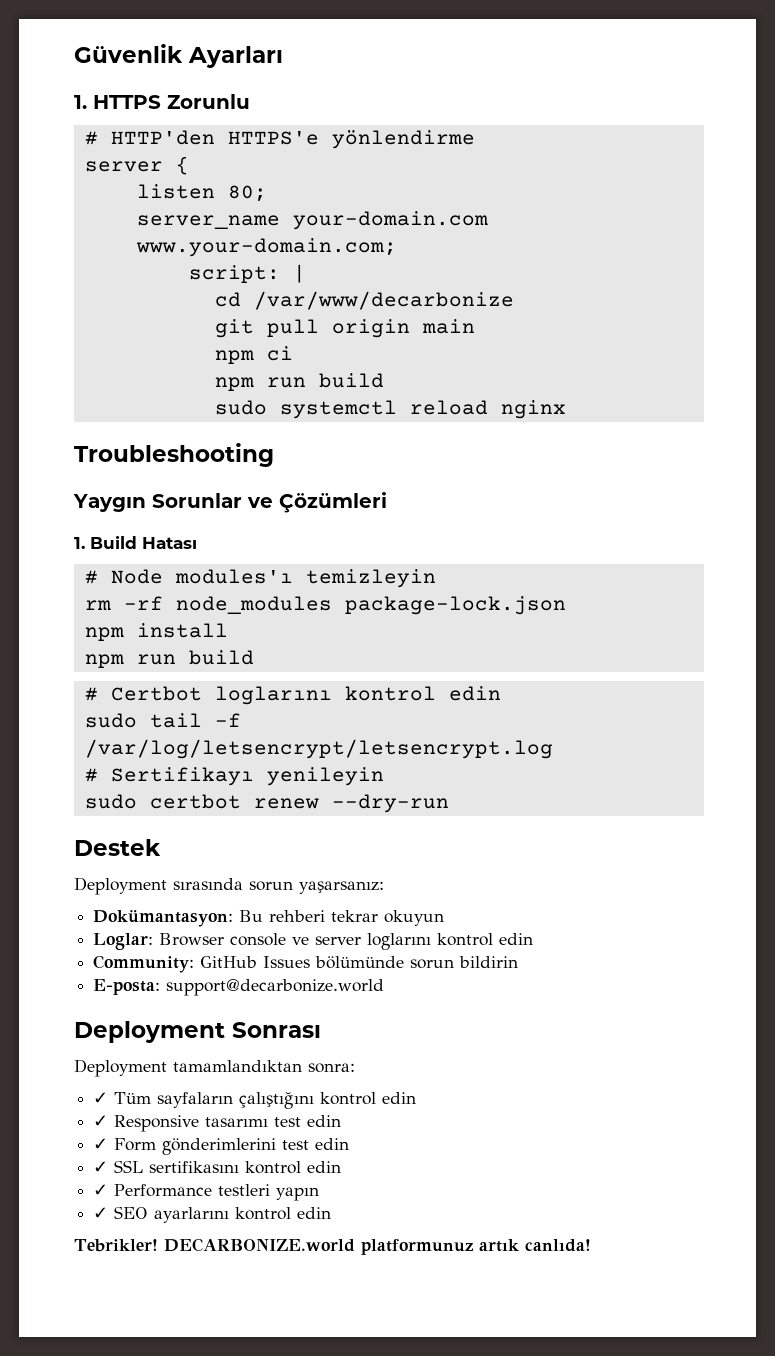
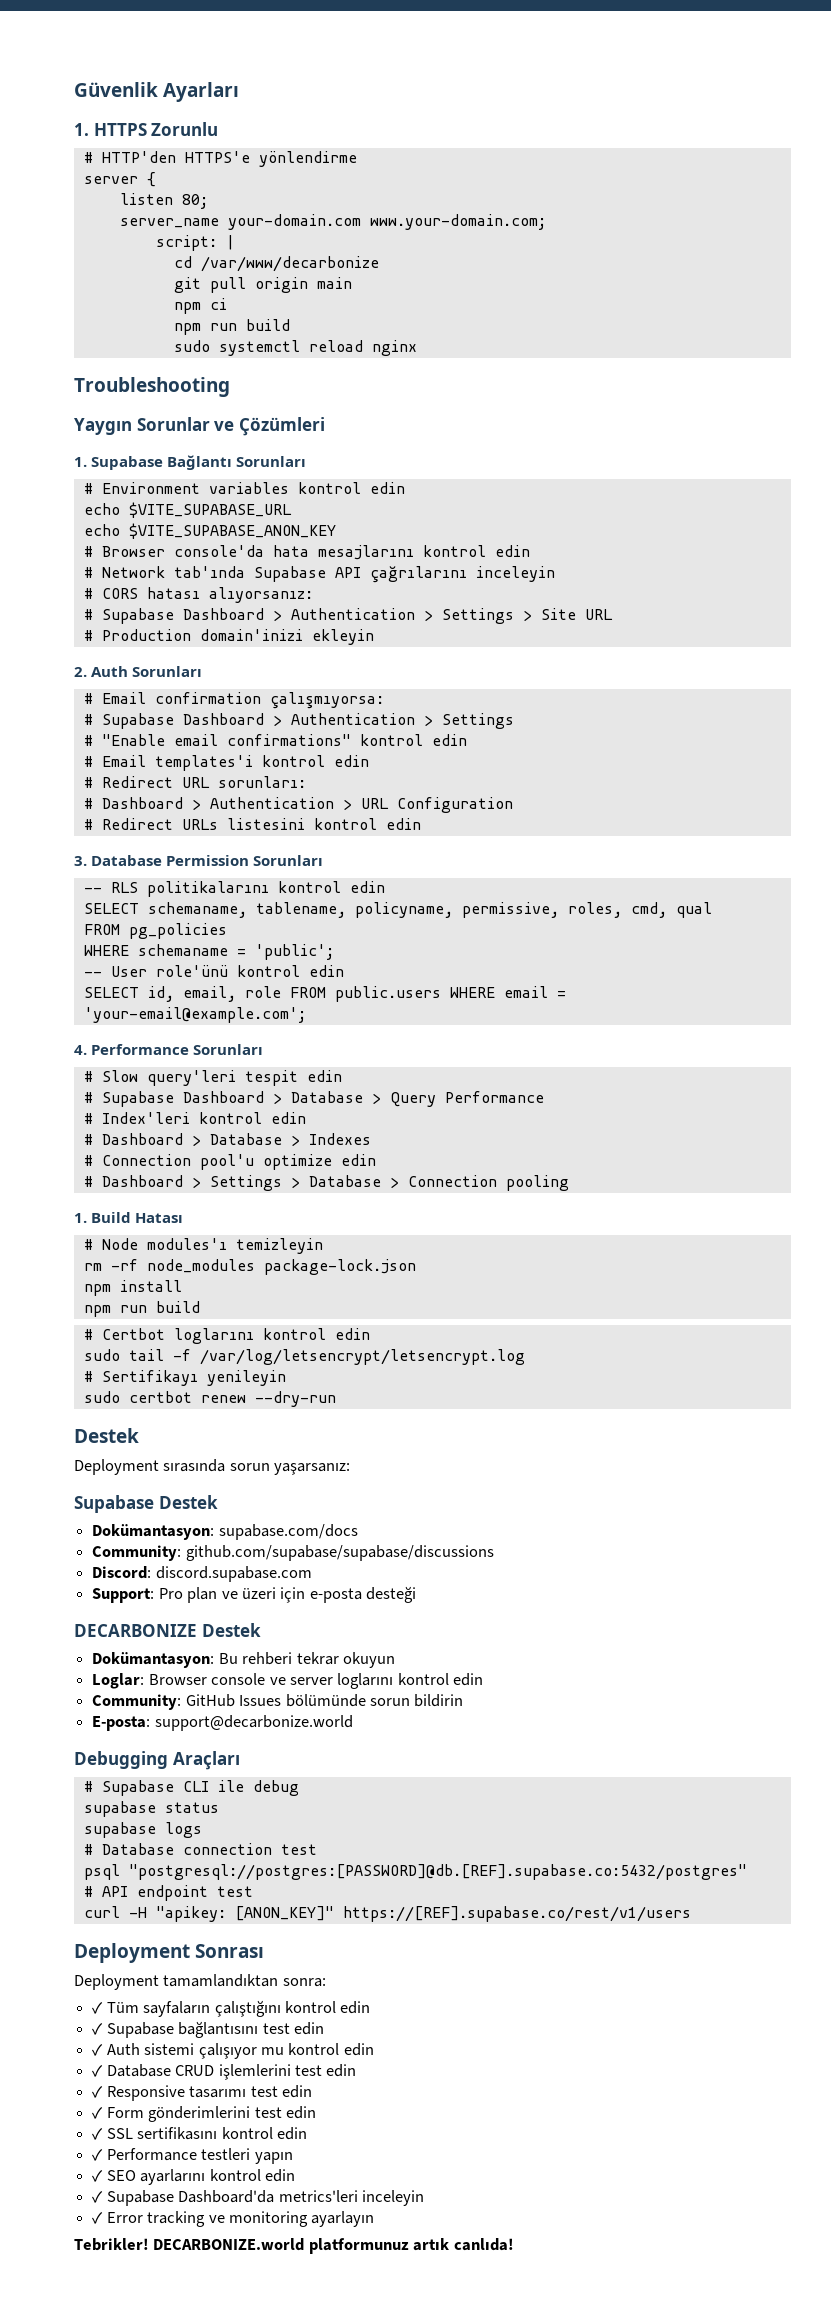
+ 1. Supabase Bağlantı Sorunları
+ # Environment variables kontrol edin
+ echo $VITE_SUPABASE_URL
+ echo $VITE_SUPABASE_ANON_KEY
+ # Browser console'da hata mesajlarını kontrol edin
+ # Network tab'ında Supabase API çağrılarını inceleyin
+ # CORS hatası alıyorsanız:
+ # Supabase Dashboard > Authentication > Settings > Site URL
+ # Production domain'inizi ekleyin
+ 2. Auth Sorunları
+ # Email confirmation çalışmıyorsa:
+ # Supabase Dashboard > Authentication > Settings
+ # "Enable email confirmations" kontrol edin
+ # Email templates'i kontrol edin
+ # Redirect URL sorunları:
+ # Dashboard > Authentication > URL Configuration
+ # Redirect URLs listesini kontrol edin
+ 3. Database Permission Sorunları
+ -- RLS politikalarını kontrol edin
+ SELECT schemaname, tablename, policyname, permissive, roles, cmd, qual
+ FROM pg_policies
+ WHERE schemaname = 'public';
+ -- User role'ünü kontrol edin
+ SELECT id, email, role FROM public.users WHERE email = 'your-email@example.com';
+ 4. Performance Sorunları
+ # Slow query'leri tespit edin
+ # Supabase Dashboard > Database > Query Performance
+ # Index'leri kontrol edin
+ # Dashboard > Database > Indexes
+ # Connection pool'u optimize edin
+ # Dashboard > Settings > Database > Connection pooling
+ Supabase Destek
+ Dokümantasyon: supabase.com/docs
+ Community: github.com/supabase/supabase/discussions
+ Discord: discord.supabase.com
+ Support: Pro plan ve üzeri için e-posta desteği
+ DECARBONIZE Destek
+ Debugging Araçları
+ # Supabase CLI ile debug
+ supabase status
+ supabase logs
+ # Database connection test
+ psql "postgresql://postgres:[PASSWORD]@db.[REF].supabase.co:5432/postgres"
+ # API endpoint test
+ curl -H "apikey: [ANON_KEY]" https://[REF].supabase.co/rest/v1/users
+ ✓ Supabase bağlantısını test edin
+ ✓ Auth sistemi çalışıyor mu kontrol edin
+ ✓ Database CRUD işlemlerini test edin
+ ✓ Supabase Dashboard'da metrics'leri inceleyin
+ ✓ Error tracking ve monitoring ayarlayın

